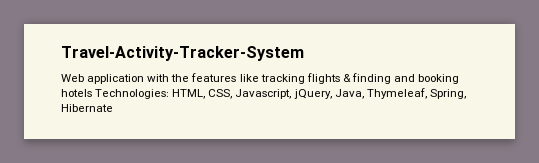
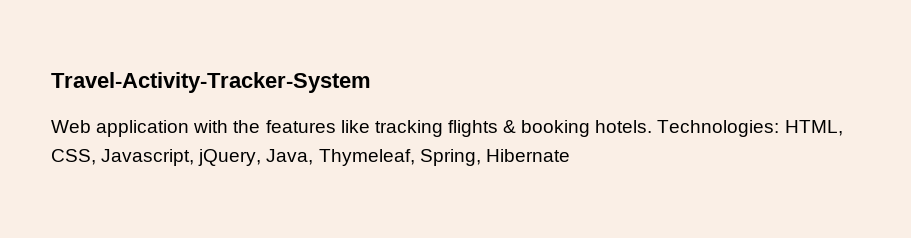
- Web application with the features like tracking flights & finding and booking hotels Technologies: HTML, CSS, Javascript, jQuery, Java, Thymeleaf, Spring, Hibernate
+ Web application with the features like tracking flights & booking hotels. Technologies: HTML, CSS, Javascript, jQuery, Java, Thymeleaf, Spring, Hibernate

